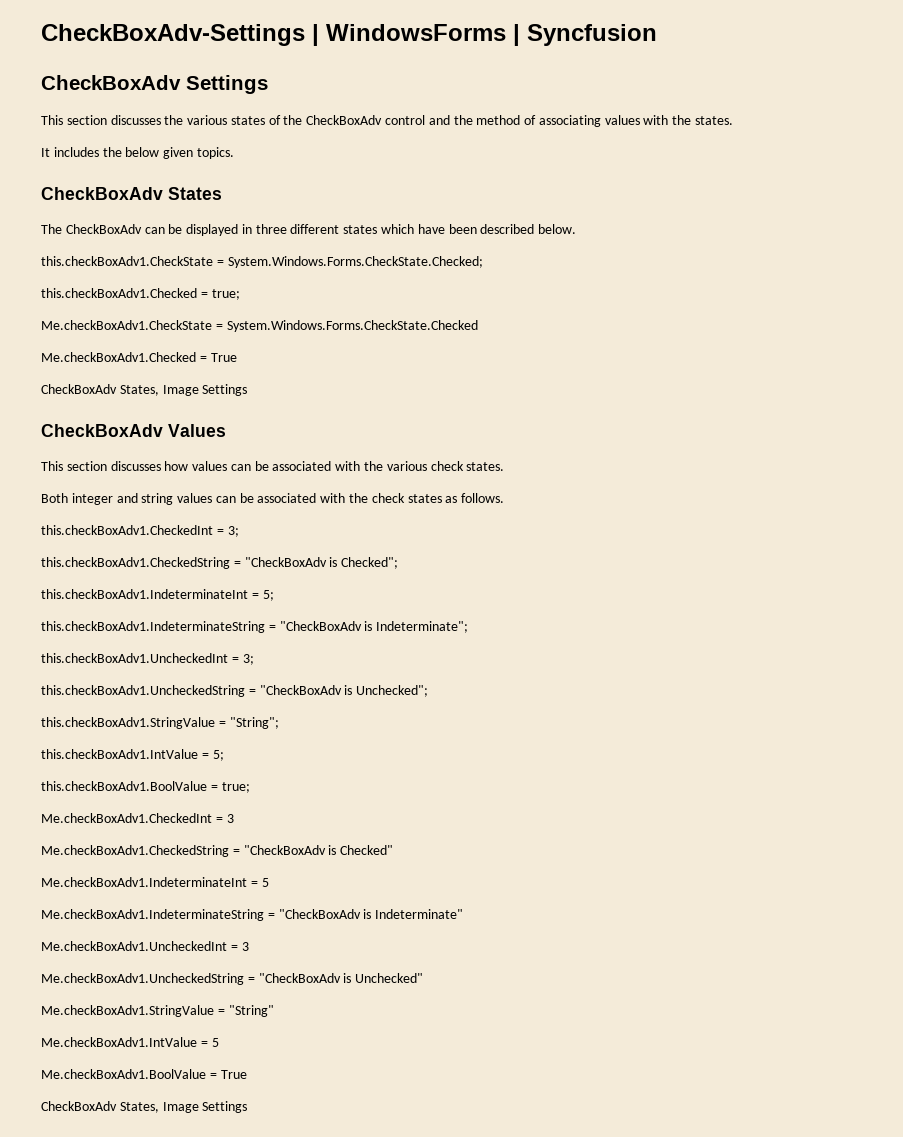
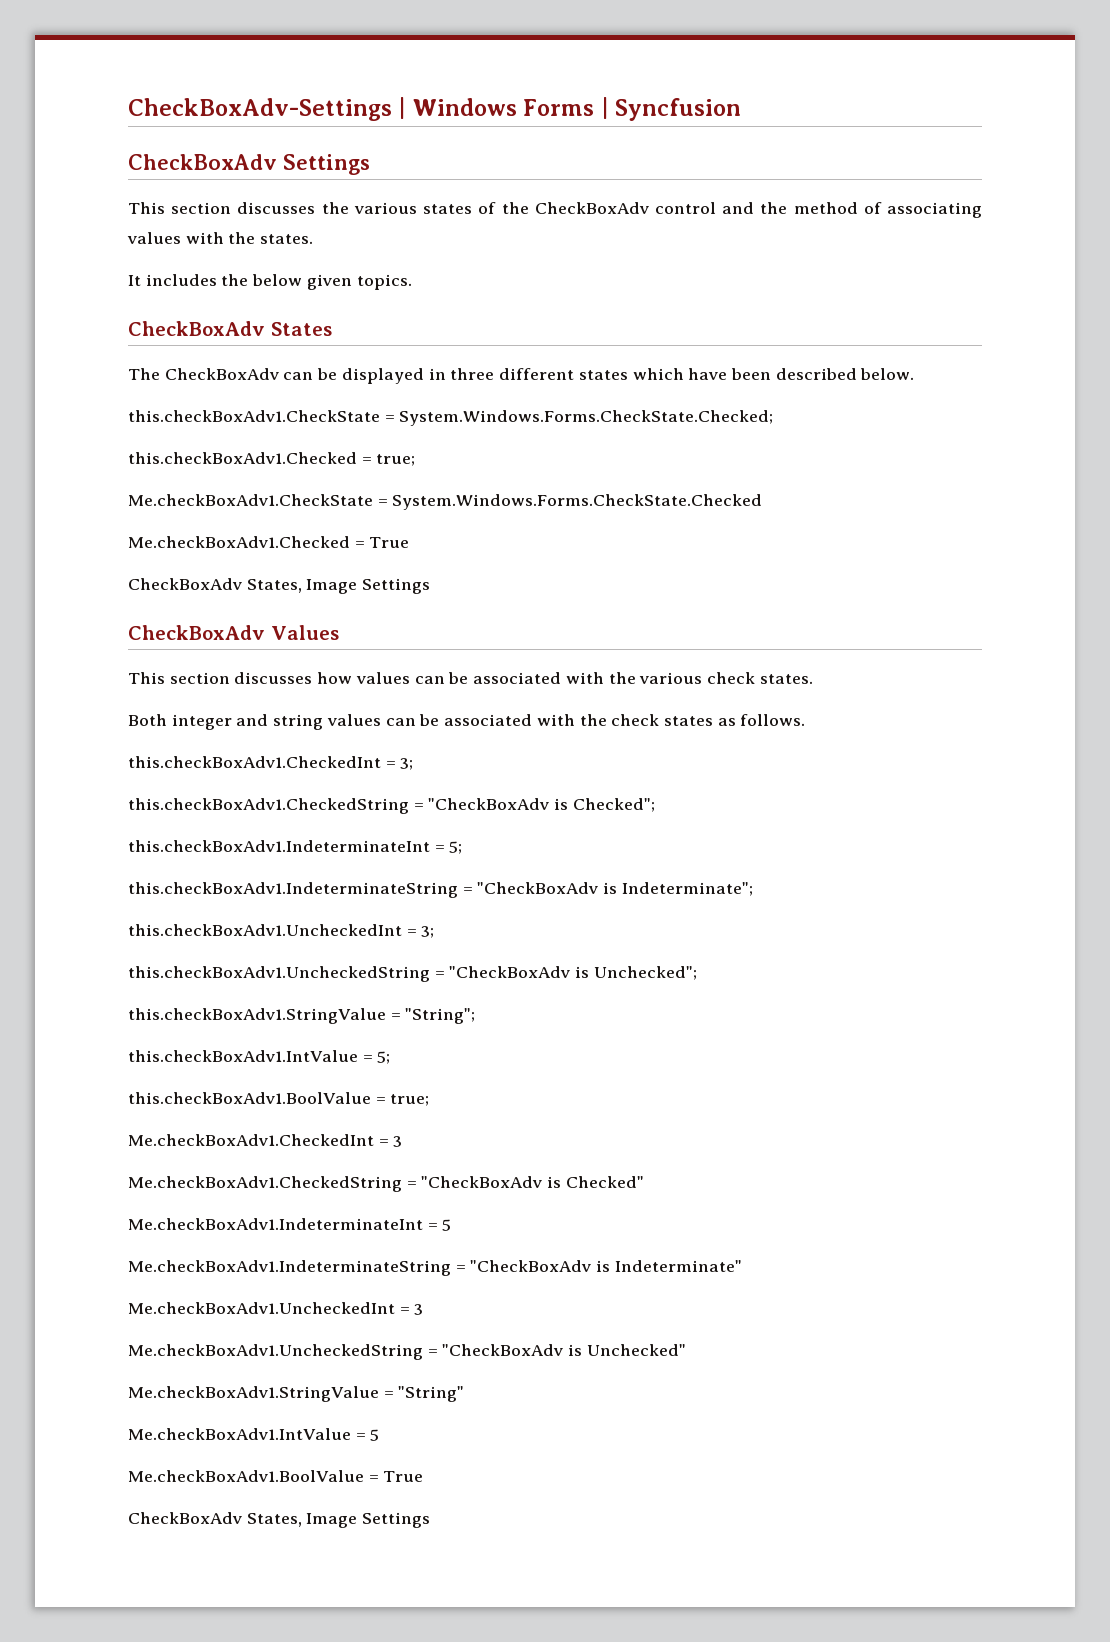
- CheckBoxAdv-Settings | WindowsForms | Syncfusion
+ CheckBoxAdv-Settings | Windows Forms | Syncfusion

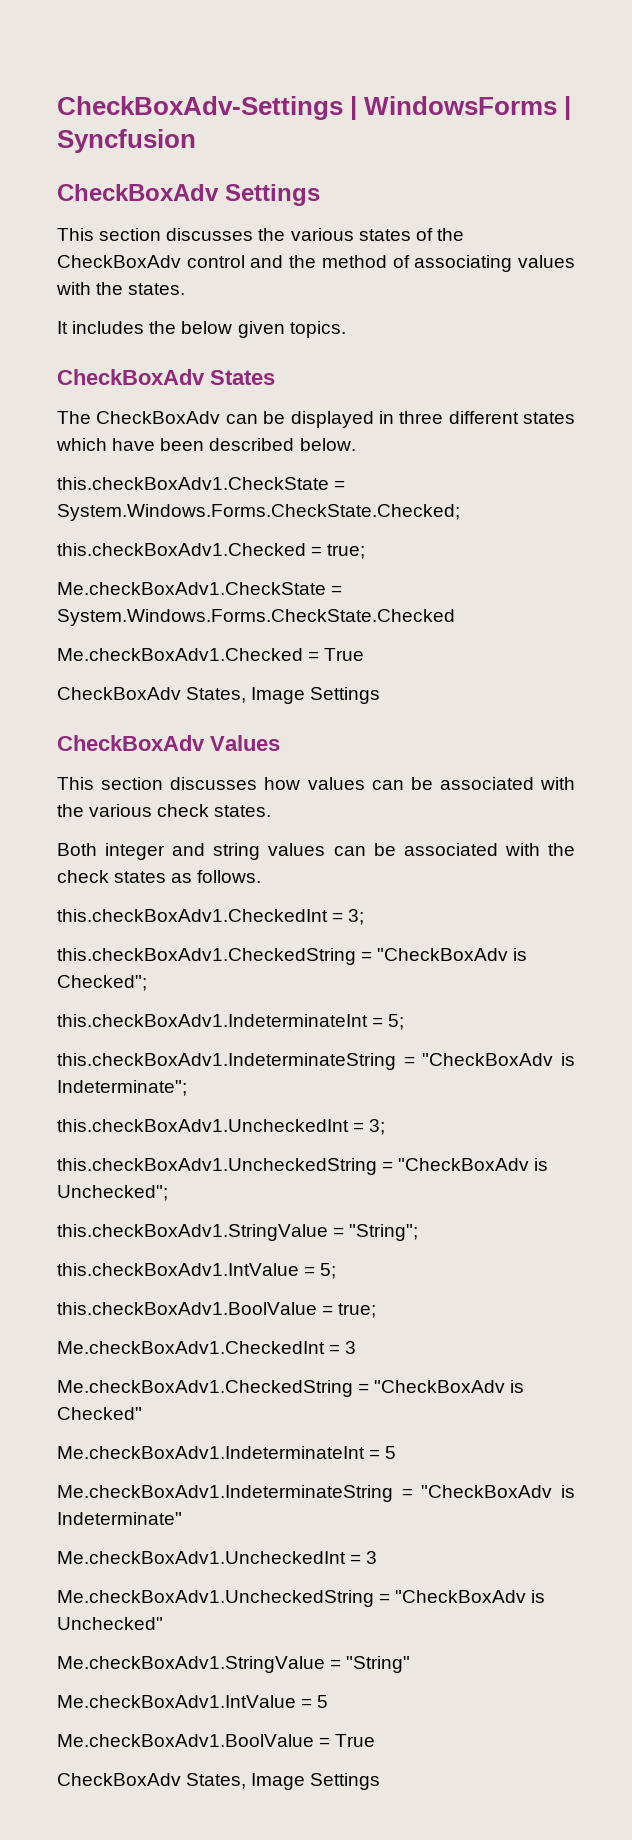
- CheckBoxAdv-Settings | Windows Forms | Syncfusion
+ CheckBoxAdv-Settings | WindowsForms | Syncfusion

